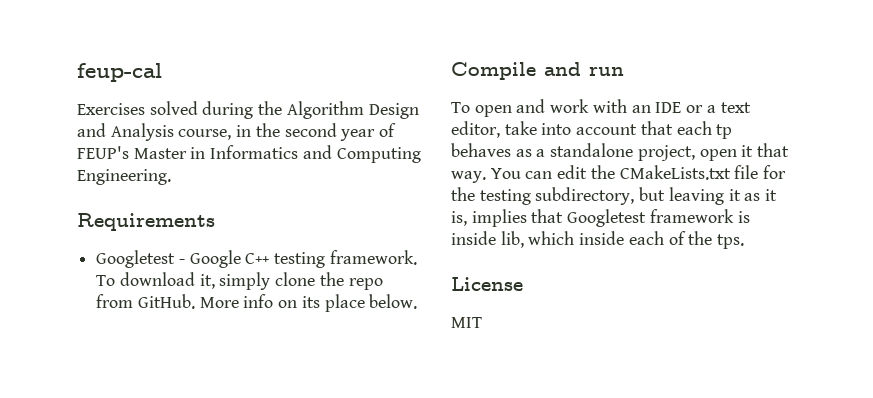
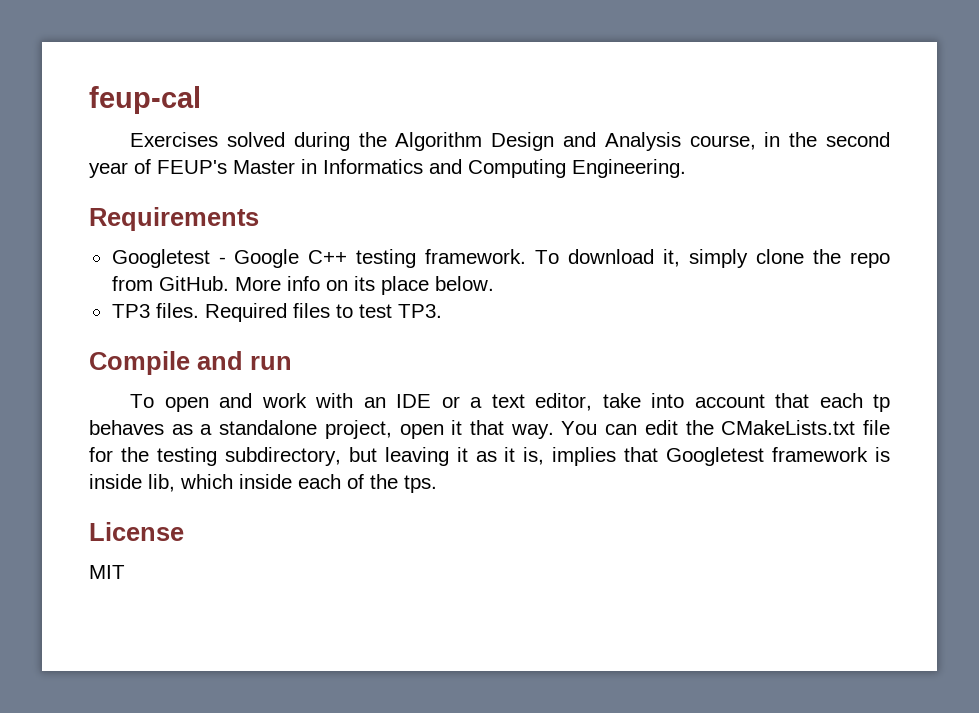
+ TP3 files. Required files to test TP3.

